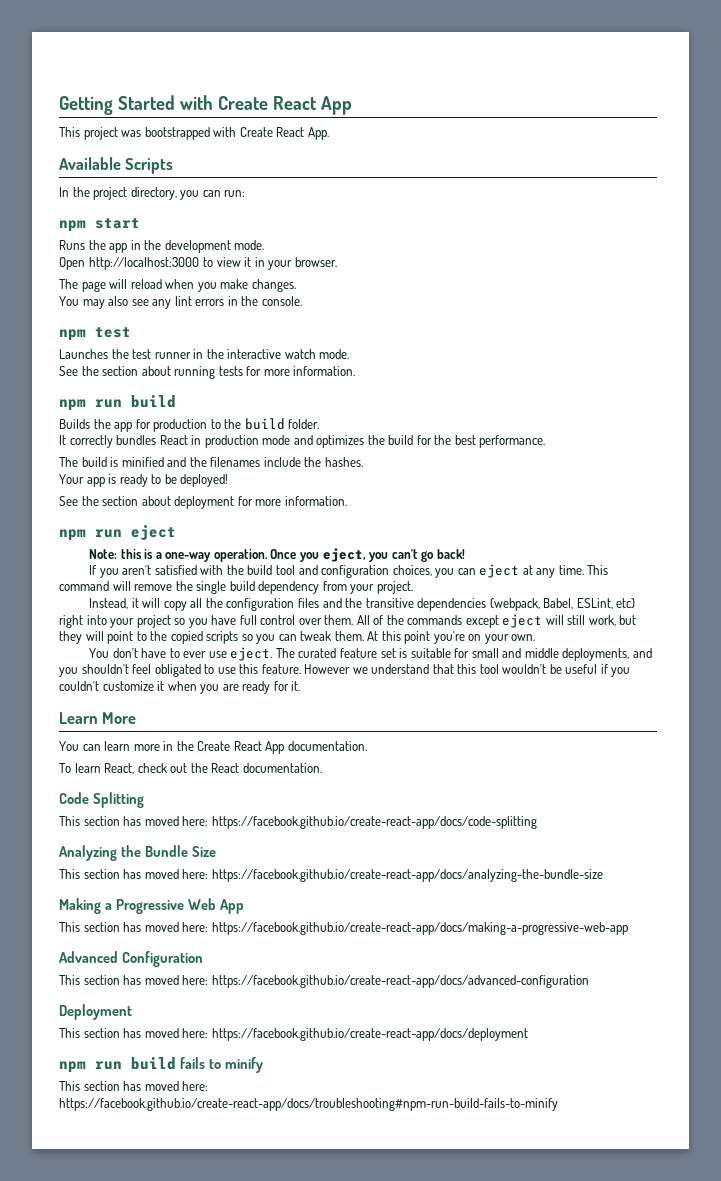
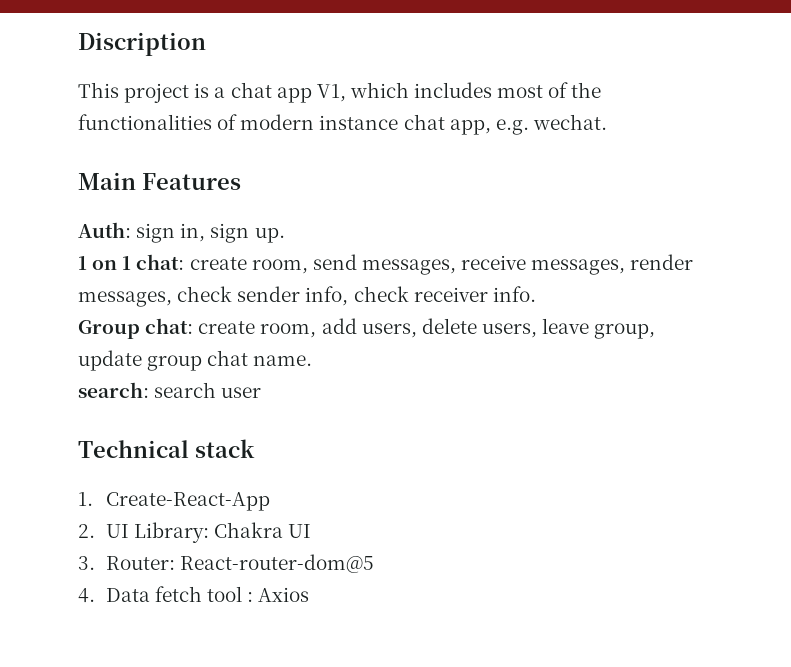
- Getting Started with Create React App
- This project was bootstrapped with Create React App.
- Available Scripts
- In the project directory, you can run:
- npm start
- Runs the app in the development mode.
- Open http://localhost:3000 to view it in your browser.
- The page will reload when you make changes.
- You may also see any lint errors in the console.
- npm test
- Launches the test runner in the interactive watch mode.
- See the section about running tests for more information.
- npm run build
- Builds the app for production to the build folder.
- It correctly bundles React in production mode and optimizes the build for the best performance.
- The build is minified and the filenames include the hashes.
- Your app is ready to be deployed!
- See the section about deployment for more information.
- npm run eject
- Note: this is a one-way operation. Once you eject, you can't go back!
- If you aren't satisfied with the build tool and configuration choices, you can eject at any time. This command will remove the single build dependency from your project.
- Instead, it will copy all the configuration files and the transitive dependencies (webpack, Babel, ESLint, etc) right into your project so you have full control over them. All of the commands except eject will still work, but they will point to the copied scripts so you can tweak them. At this point you're on your own.
- You don't have to ever use eject. The curated feature set is suitable for small and middle deployments, and you shouldn't feel obligated to use this feature. However we understand that this tool wouldn't be useful if you couldn't customize it when you are ready for it.
- Learn More
- You can learn more in the Create React App documentation.
- To learn React, check out the React documentation.
- Code Splitting
- This section has moved here: https://facebook.github.io/create-react-app/docs/code-splitting
- Analyzing the Bundle Size
- This section has moved here: https://facebook.github.io/create-react-app/docs/analyzing-the-bundle-size
- Making a Progressive Web App
- This section has moved here: https://facebook.github.io/create-react-app/docs/making-a-progressive-web-app
- Advanced Configuration
- This section has moved here: https://facebook.github.io/create-react-app/docs/advanced-configuration
- Deployment
- This section has moved here: https://facebook.github.io/create-react-app/docs/deployment
- npm run build fails to minify
- This section has moved here: https://facebook.github.io/create-react-app/docs/troubleshooting#npm-run-build-fails-to-minify
+ Discription
+ This project is a chat app V1, which includes most of the functionalities of modern instance chat app, e.g. wechat.
+ Main Features
+ Auth: sign in, sign up.
+ 1 on 1 chat: create room, send messages, receive messages, render messages, check sender info, check receiver info.
+ Group chat: create room, add users, delete users, leave group, update group chat name.
+ search: search user
+ Technical stack
+ 1. Create-React-App
+ 2. UI Library: Chakra UI
+ 3. Router: React-router-dom@5
+ 4. Data fetch tool : Axios

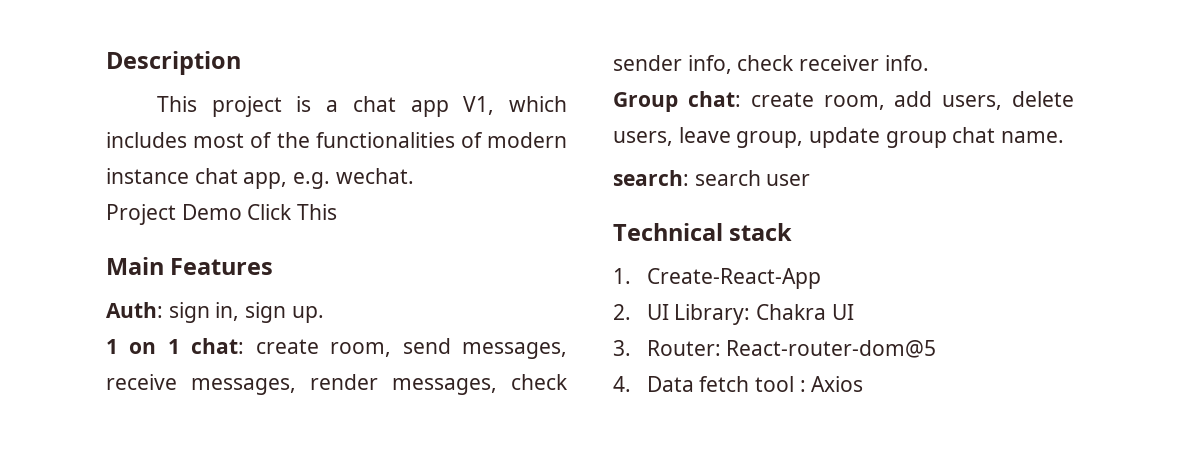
- Discription
+ Description
+ Project Demo Click This

